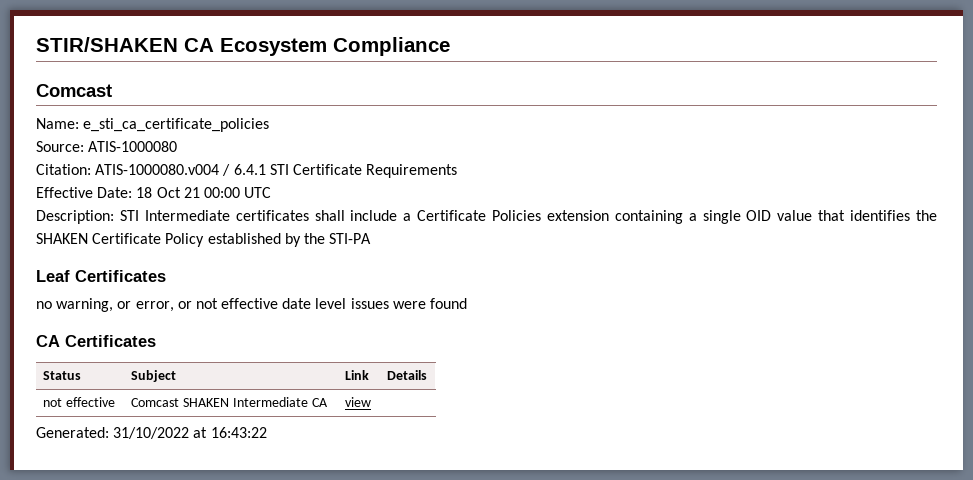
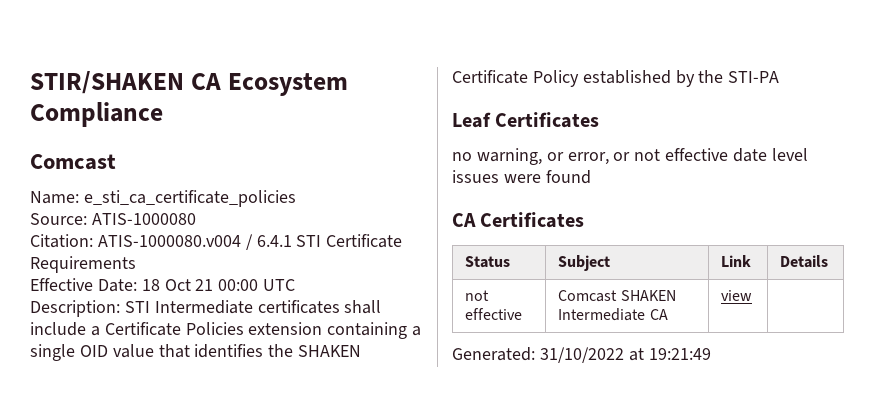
- Generated: 31/10/2022 at 16:43:22
+ Generated: 31/10/2022 at 19:21:49

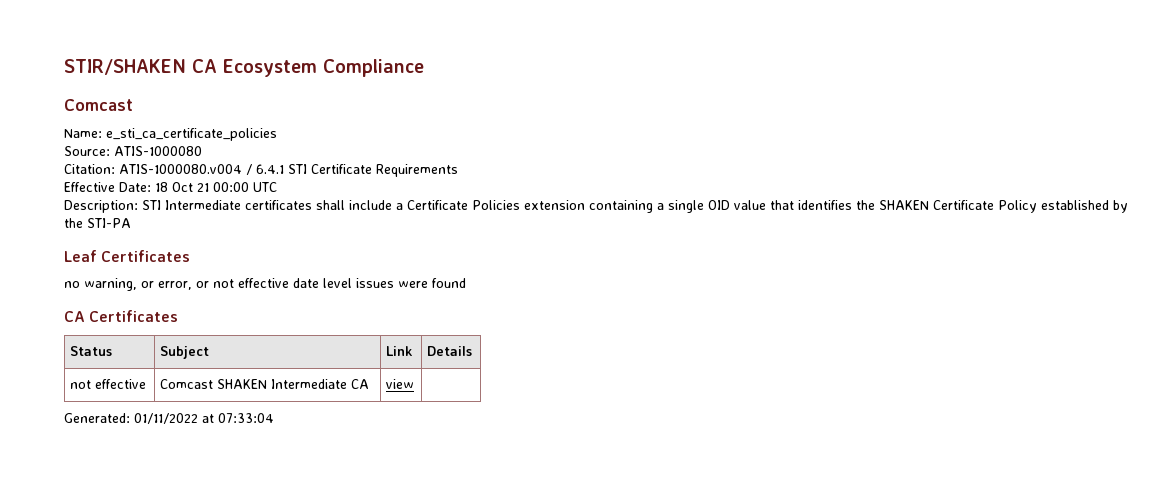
- Generated: 31/10/2022 at 19:21:49
+ Generated: 01/11/2022 at 07:33:04

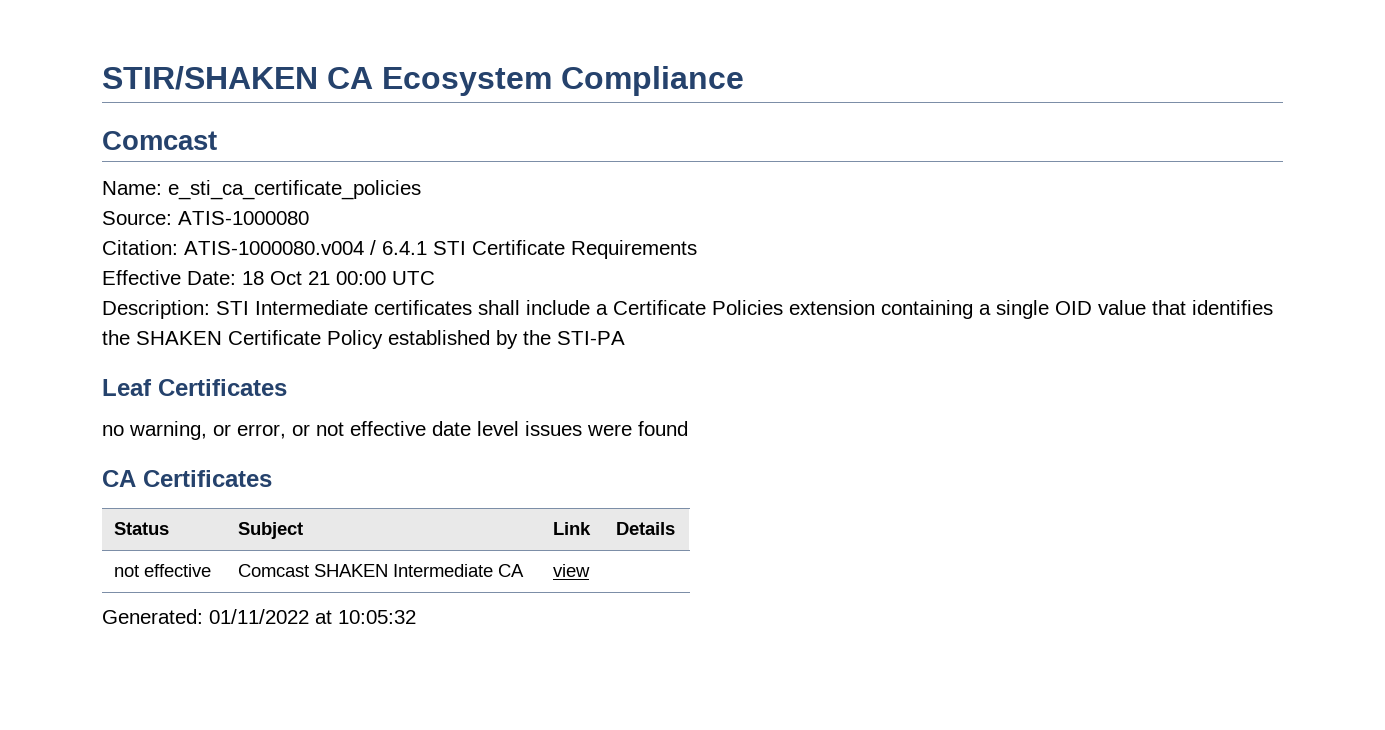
- Generated: 01/11/2022 at 07:33:04
+ Generated: 01/11/2022 at 10:05:32

